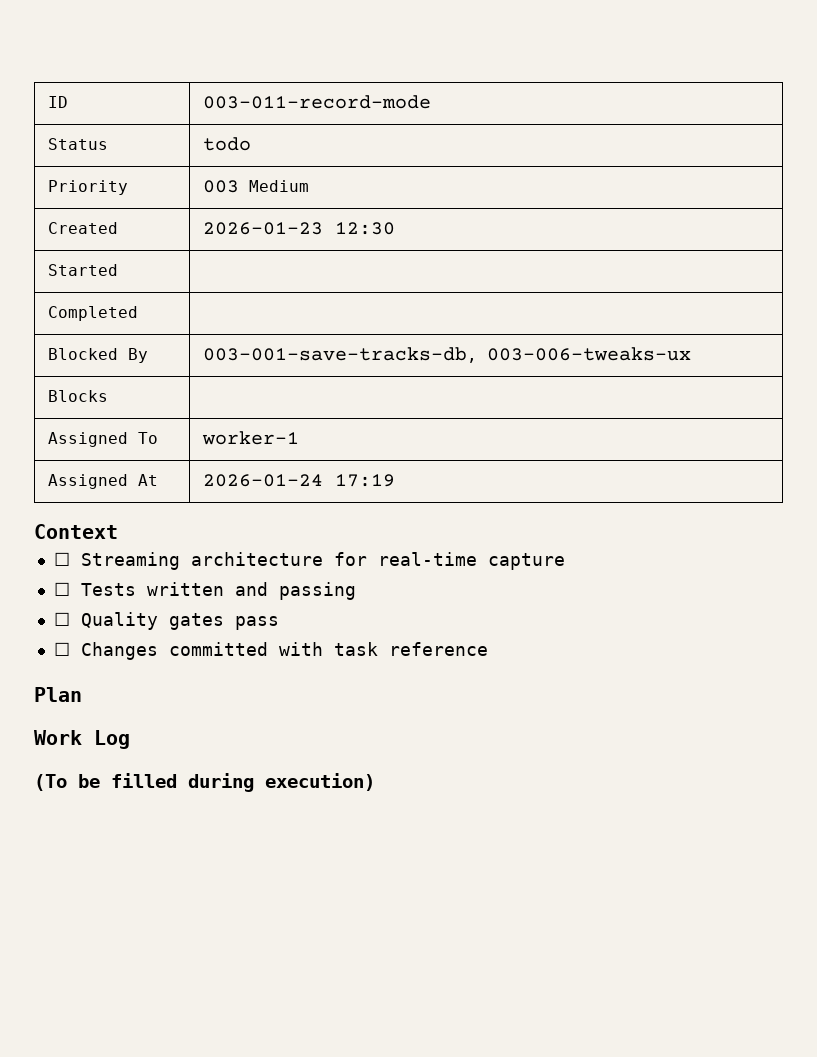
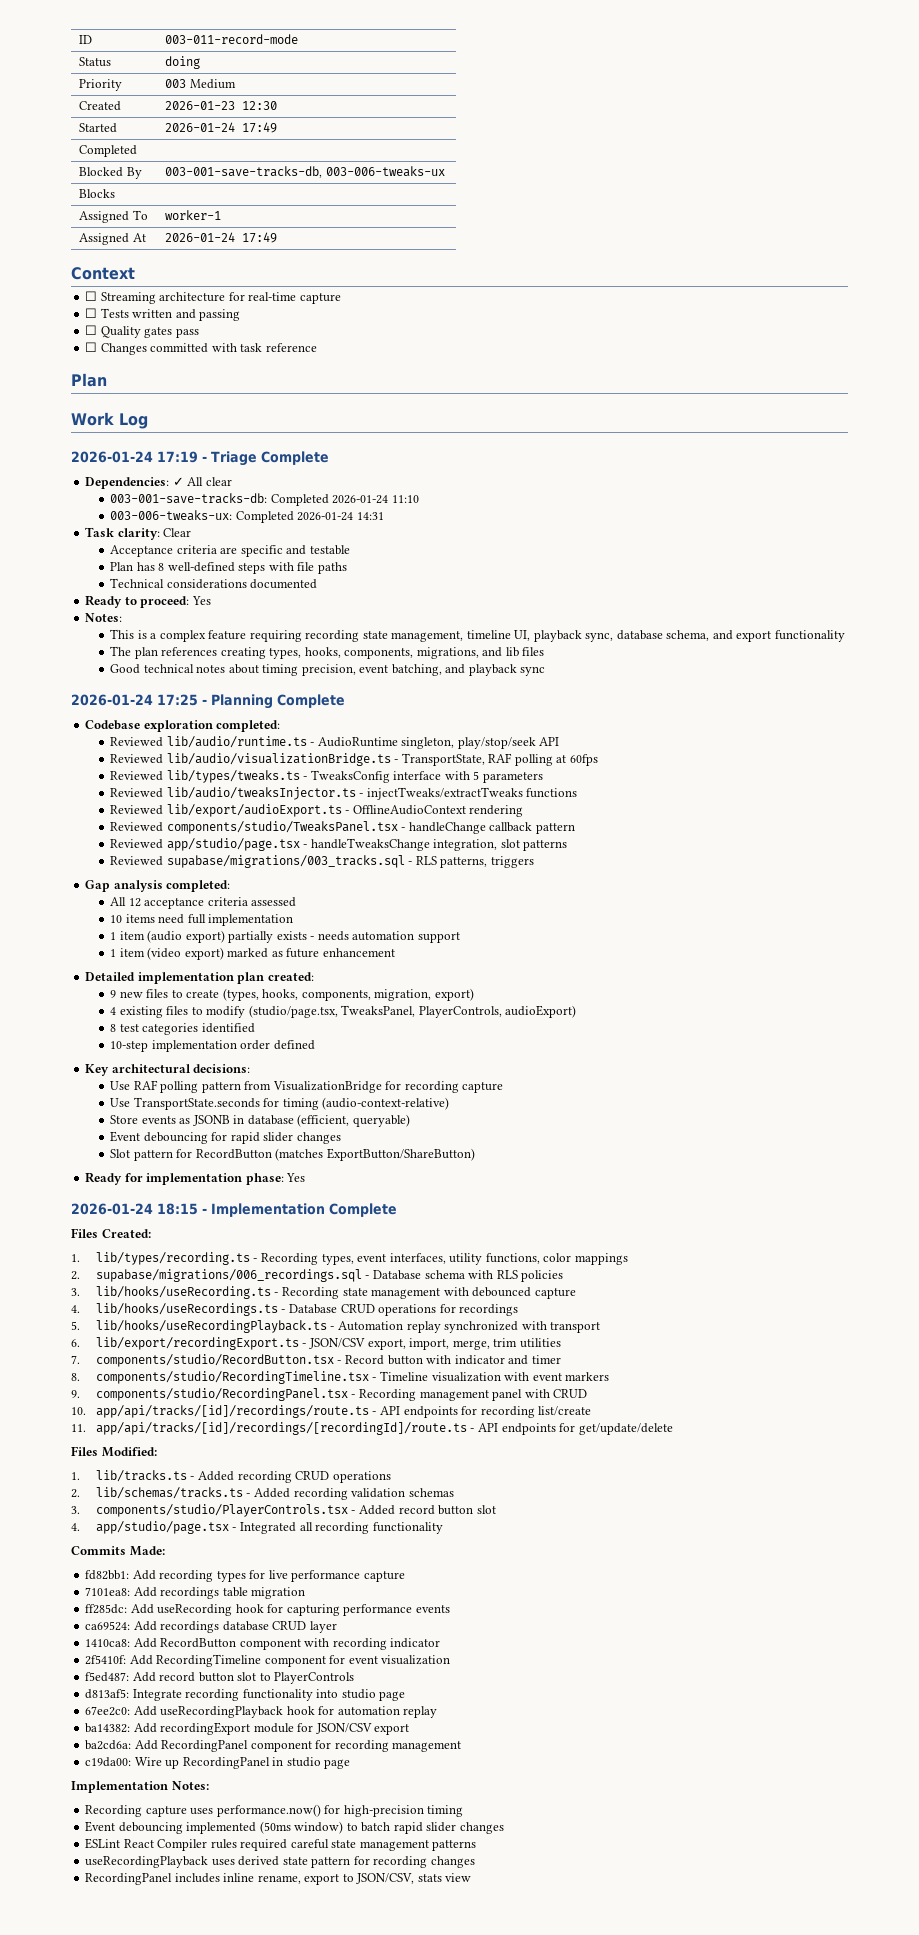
- Status | todo
+ Status | doing
- Started |
+ Started | 2026-01-24 17:49
- Assigned At | 2026-01-24 17:19
+ Assigned At | 2026-01-24 17:49
- (To be filled during execution)
+ 2026-01-24 17:19 - Triage Complete
+ Dependencies: ✓ All clear
+ 003-001-save-tracks-db: Completed 2026-01-24 11:10
+ 003-006-tweaks-ux: Completed 2026-01-24 14:31
+ Task clarity: Clear
+ Acceptance criteria are specific and testable
+ Plan has 8 well-defined steps with file paths
+ Technical considerations documented
+ Ready to proceed: Yes
+ Notes:
+ This is a complex feature requiring recording state management, timeline UI, playback sync, database schema, and export functionality
+ The plan references creating types, hooks, components, migrations, and lib files
+ Good technical notes about timing precision, event batching, and playback sync
+ 2026-01-24 17:25 - Planning Complete
+ Codebase exploration completed:
+ Reviewed lib/audio/runtime.ts - AudioRuntime singleton, play/stop/seek API
+ Reviewed lib/audio/visualizationBridge.ts - TransportState, RAF polling at 60fps
+ Reviewed lib/types/tweaks.ts - TweaksConfig interface with 5 parameters
+ Reviewed lib/audio/tweaksInjector.ts - injectTweaks/extractTweaks functions
+ Reviewed lib/export/audioExport.ts - OfflineAudioContext rendering
+ Reviewed components/studio/TweaksPanel.tsx - handleChange callback pattern
+ Reviewed app/studio/page.tsx - handleTweaksChange integration, slot patterns
+ Reviewed supabase/migrations/003_tracks.sql - RLS patterns, triggers
+ Gap analysis completed:
+ All 12 acceptance criteria assessed
+ 10 items need full implementation
+ 1 item (audio export) partially exists - needs automation support
+ 1 item (video export) marked as future enhancement
+ Detailed implementation plan created:
+ 9 new files to create (types, hooks, components, migration, export)
+ 4 existing files to modify (studio/page.tsx, TweaksPanel, PlayerControls, audioExport)
+ 8 test categories identified
+ 10-step implementation order defined
+ Key architectural decisions:
+ Use RAF polling pattern from VisualizationBridge for recording capture
+ Use TransportState.seconds for timing (audio-context-relative)
+ Store events as JSONB in database (efficient, queryable)
+ Event debouncing for rapid slider changes
+ Slot pattern for RecordButton (matches ExportButton/ShareButton)
+ Ready for implementation phase: Yes
+ 2026-01-24 18:15 - Implementation Complete
+ Files Created:
+ 1. lib/types/recording.ts - Recording types, event interfaces, utility functions, color mappings
+ 2. supabase/migrations/006_recordings.sql - Database schema with RLS policies
+ 3. lib/hooks/useRecording.ts - Recording state management with debounced capture
+ 4. lib/hooks/useRecordings.ts - Database CRUD operations for recordings
+ 5. lib/hooks/useRecordingPlayback.ts - Automation replay synchronized with transport
+ 6. lib/export/recordingExport.ts - JSON/CSV export, import, merge, trim utilities
+ 7. components/studio/RecordButton.tsx - Record button with indicator and timer
+ 8. components/studio/RecordingTimeline.tsx - Timeline visualization with event markers
+ 9. components/studio/RecordingPanel.tsx - Recording management panel with CRUD
+ 10. app/api/tracks/[id]/recordings/route.ts - API endpoints for recording list/create
+ 11. app/api/tracks/[id]/recordings/[recordingId]/route.ts - API endpoints for get/update/delete
+ Files Modified:
+ 1. lib/tracks.ts - Added recording CRUD operations
+ 2. lib/schemas/tracks.ts - Added recording validation schemas
+ 3. components/studio/PlayerControls.tsx - Added record button slot
+ 4. app/studio/page.tsx - Integrated all recording functionality
+ Commits Made:
+ fd82bb1: Add recording types for live performance capture
+ 7101ea8: Add recordings table migration
+ ff285dc: Add useRecording hook for capturing performance events
+ ca69524: Add recordings database CRUD layer
+ 1410ca8: Add RecordButton component with recording indicator
+ 2f5410f: Add RecordingTimeline component for event visualization
+ f5ed487: Add record button slot to PlayerControls
+ d813af5: Integrate recording functionality into studio page
+ 67ee2c0: Add useRecordingPlayback hook for automation replay
+ ba14382: Add recordingExport module for JSON/CSV export
+ ba2cd6a: Add RecordingPanel component for recording management
+ c19da00: Wire up RecordingPanel in studio page
+ Implementation Notes:
+ Recording capture uses performance.now() for high-precision timing
+ Event debouncing implemented (50ms window) to batch rapid slider changes
+ ESLint React Compiler rules required careful state management patterns
+ useRecordingPlayback uses derived state pattern for recording changes
+ RecordingPanel includes inline rename, export to JSON/CSV, stats view

